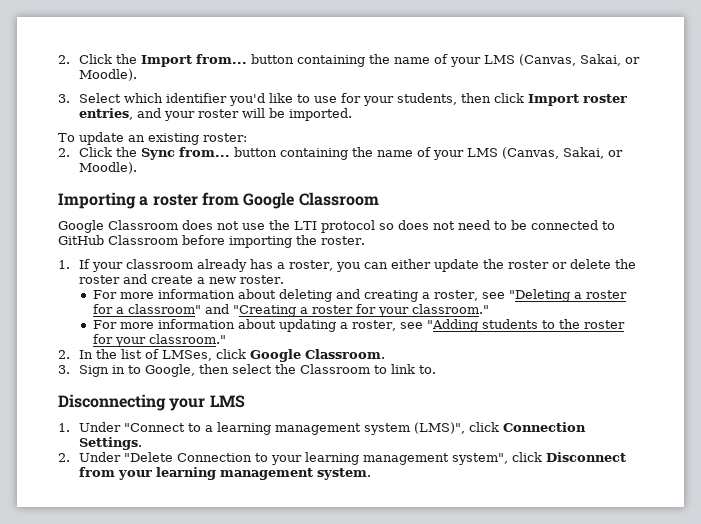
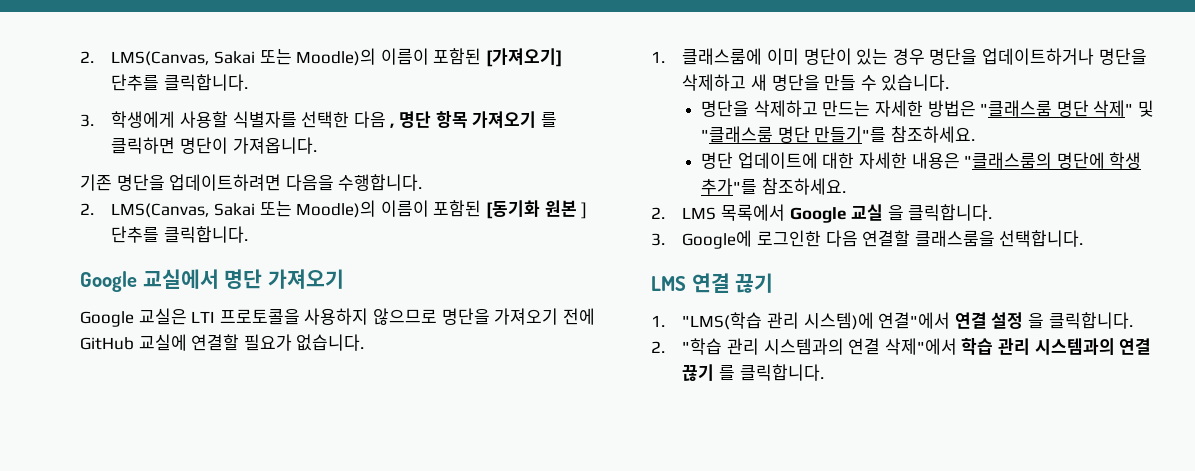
- 2. Click the Import from... button containing the name of your LMS (Canvas, Sakai, or Moodle).
- 3. Select which identifier you'd like to use for your students, then click Import roster entries, and your roster will be imported.
- To update an existing roster:
- 2. Click the Sync from... button containing the name of your LMS (Canvas, Sakai, or Moodle).
- Importing a roster from Google Classroom
- Google Classroom does not use the LTI protocol so does not need to be connected to GitHub Classroom before importing the roster.
- 1. If your classroom already has a roster, you can either update the roster or delete the roster and create a new roster.
- For more information about deleting and creating a roster, see "Deleting a roster for a classroom" and "Creating a roster for your classroom."
- For more information about updating a roster, see "Adding students to the roster for your classroom."
- 2. In the list of LMSes, click Google Classroom.
- 3. Sign in to Google, then select the Classroom to link to.
- Disconnecting your LMS
- 1. Under "Connect to a learning management system (LMS)", click Connection Settings.
- 2. Under "Delete Connection to your learning management system", click Disconnect from your learning management system.
+ 2. LMS(Canvas, Sakai 또는 Moodle)의 이름이 포함된 [가져오기] 단추를 클릭합니다.
+ 3. 학생에게 사용할 식별자를 선택한 다음 , 명단 항목 가져오기 를 클릭하면 명단이 가져옵니다.
+ 기존 명단을 업데이트하려면 다음을 수행합니다.
+ 2. LMS(Canvas, Sakai 또는 Moodle)의 이름이 포함된 [동기화 원본 ] 단추를 클릭합니다.
+ Google 교실에서 명단 가져오기
+ Google 교실은 LTI 프로토콜을 사용하지 않으므로 명단을 가져오기 전에 GitHub 교실에 연결할 필요가 없습니다.
+ 1. 클래스룸에 이미 명단이 있는 경우 명단을 업데이트하거나 명단을 삭제하고 새 명단을 만들 수 있습니다.
+ 명단을 삭제하고 만드는 자세한 방법은 "클래스룸 명단 삭제" 및 "클래스룸 명단 만들기"를 참조하세요.
+ 명단 업데이트에 대한 자세한 내용은 "클래스룸의 명단에 학생 추가"를 참조하세요.
+ 2. LMS 목록에서 Google 교실 을 클릭합니다.
+ 3. Google에 로그인한 다음 연결할 클래스룸을 선택합니다.
+ LMS 연결 끊기
+ 1. "LMS(학습 관리 시스템)에 연결"에서 연결 설정 을 클릭합니다.
+ 2. "학습 관리 시스템과의 연결 삭제"에서 학습 관리 시스템과의 연결 끊기 를 클릭합니다.

